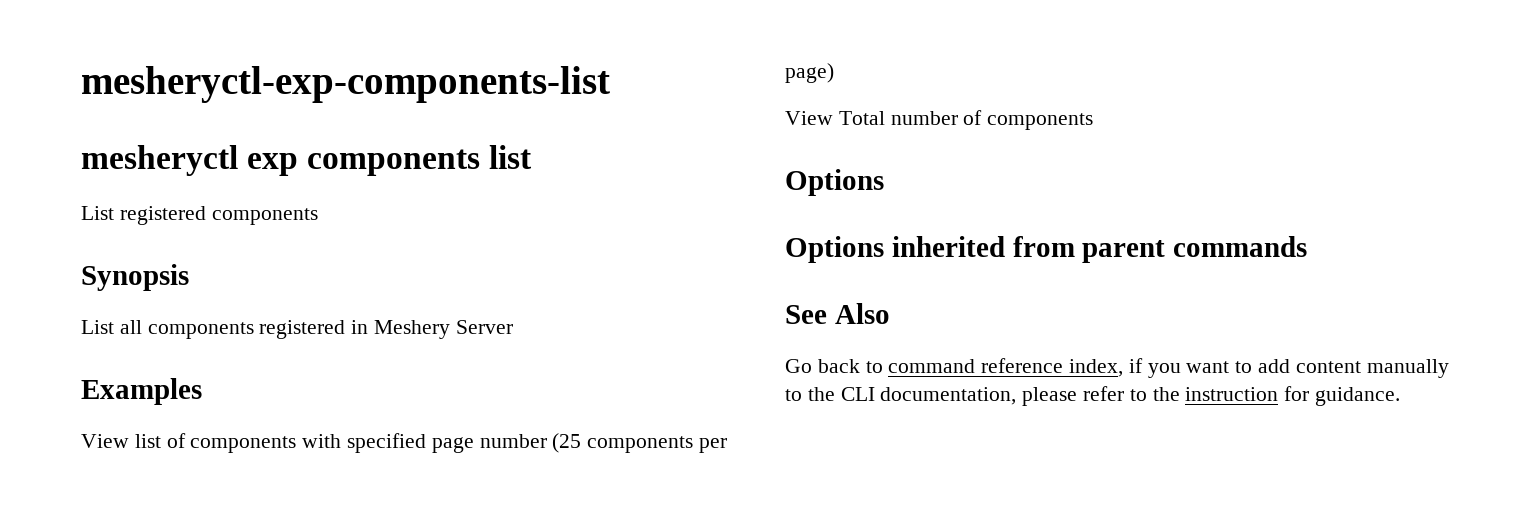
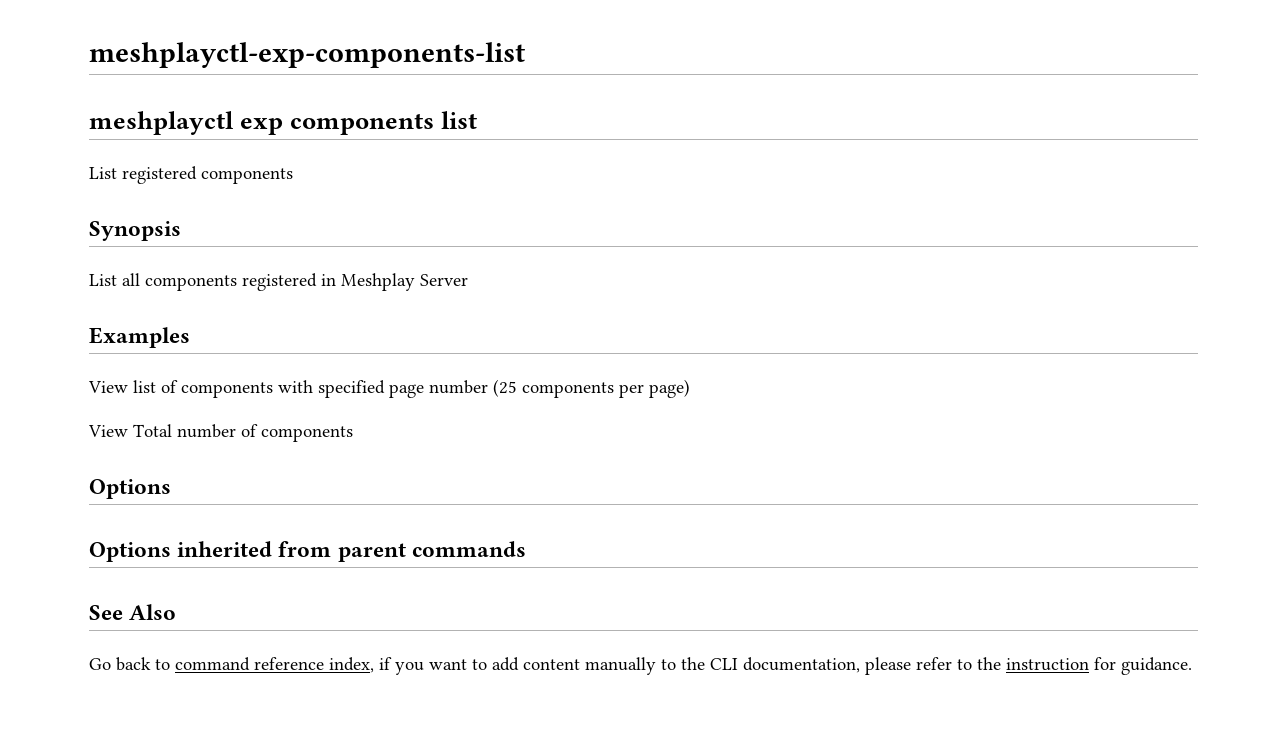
- mesheryctl-exp-components-list
- mesheryctl exp components list
+ meshplayctl-exp-components-list
+ meshplayctl exp components list
- List all components registered in Meshery Server
+ List all components registered in Meshplay Server

